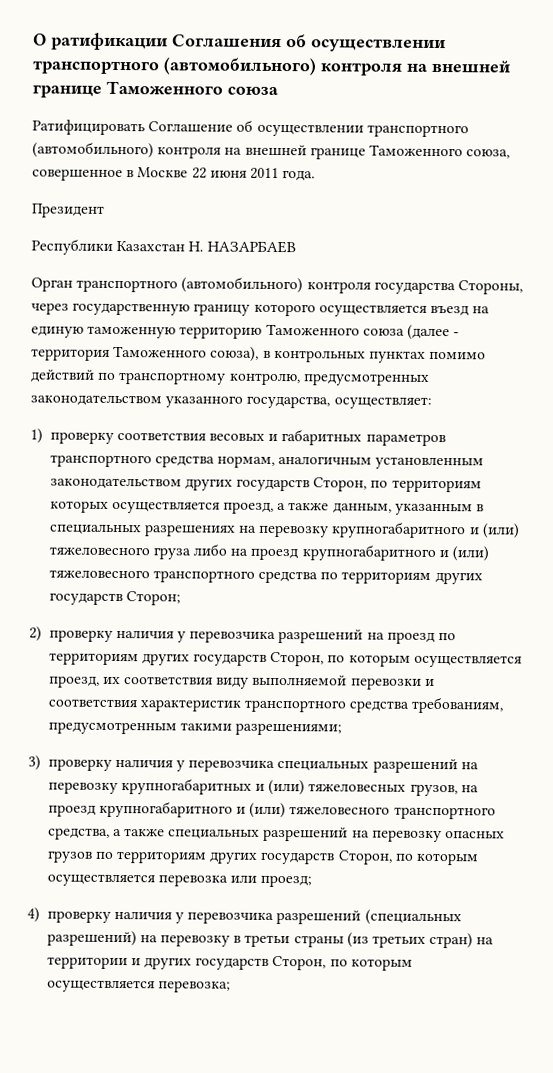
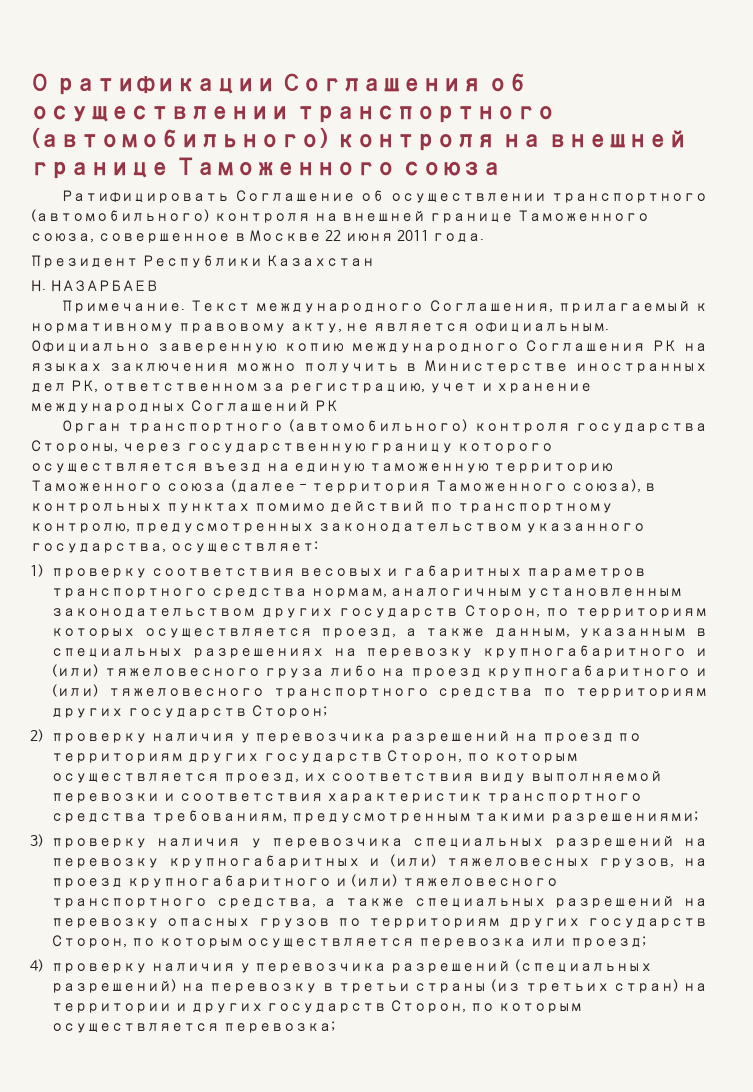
- Президент
- Республики Казахстан Н. НАЗАРБАЕВ
+ Президент Республики Казахстан
+ Н. НАЗАРБАЕВ
+ Примечание. Текст международного Соглашения, прилагаемый к нормативному правовому акту, не является официальным. Официально заверенную копию международного Соглашения РК на языках заключения можно получить в Министерстве иностранных дел РК, ответственном за регистрацию, учет и хранение международных Соглашений РК

